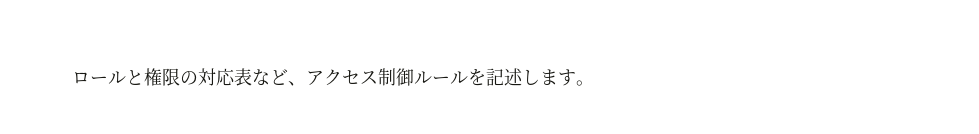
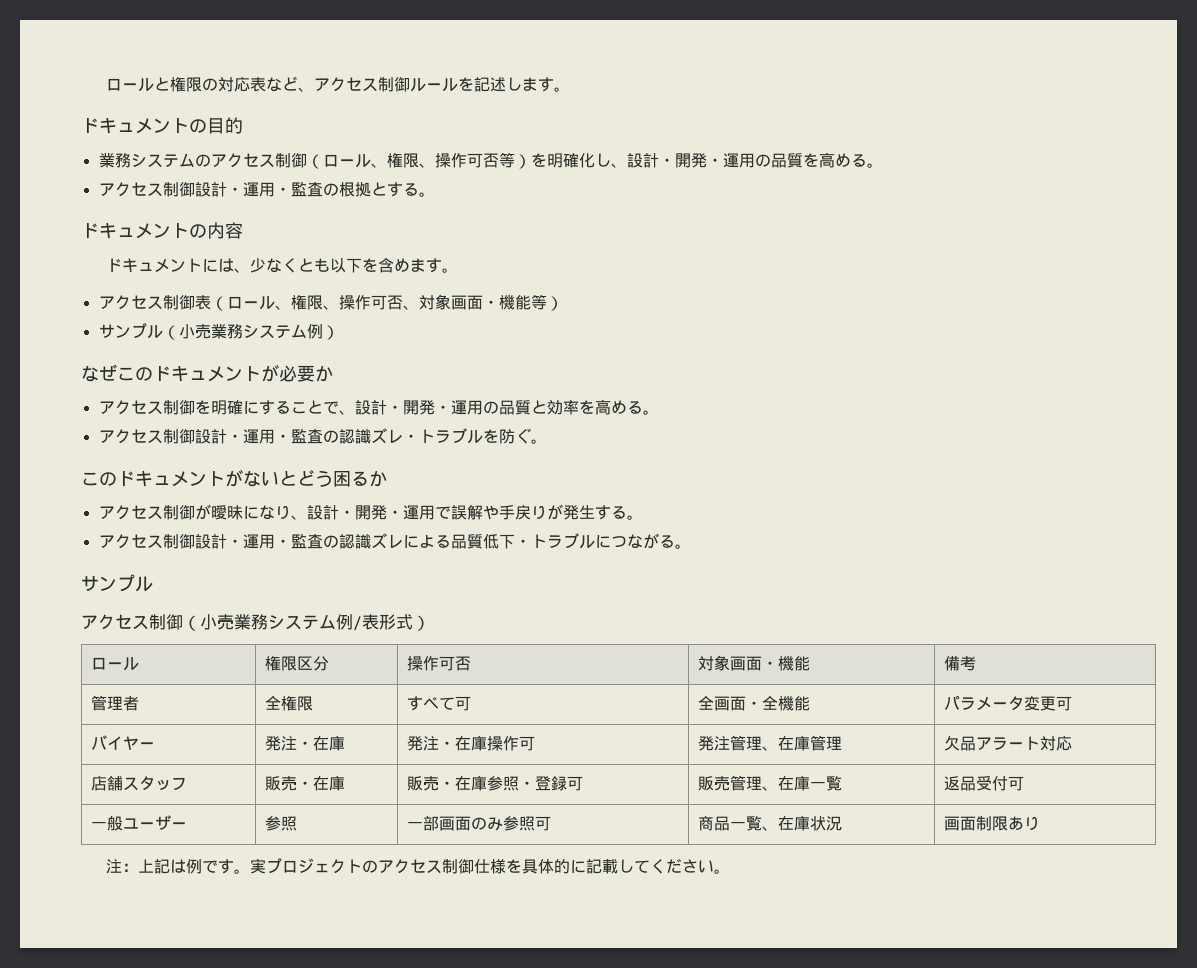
+ ドキュメントの目的
+ 業務システムのアクセス制御（ロール、権限、操作可否等）を明確化し、設計・開発・運用の品質を高める。
+ アクセス制御設計・運用・監査の根拠とする。
+ ドキュメントの内容
+ ドキュメントには、少なくとも以下を含めます。
+ アクセス制御表（ロール、権限、操作可否、対象画面・機能等）
+ サンプル（小売業務システム例）
+ なぜこのドキュメントが必要か
+ アクセス制御を明確にすることで、設計・開発・運用の品質と効率を高める。
+ アクセス制御設計・運用・監査の認識ズレ・トラブルを防ぐ。
+ このドキュメントがないとどう困るか
+ アクセス制御が曖昧になり、設計・開発・運用で誤解や手戻りが発生する。
+ アクセス制御設計・運用・監査の認識ズレによる品質低下・トラブルにつながる。
+ サンプル
+ アクセス制御（小売業務システム例/表形式）
+ ロール | 権限区分 | 操作可否 | 対象画面・機能 | 備考
+ 管理者 | 全権限 | すべて可 | 全画面・全機能 | パラメータ変更可
+ バイヤー | 発注・在庫 | 発注・在庫操作可 | 発注管理、在庫管理 | 欠品アラート対応
+ 店舗スタッフ | 販売・在庫 | 販売・在庫参照・登録可 | 販売管理、在庫一覧 | 返品受付可
+ 一般ユーザー | 参照 | 一部画面のみ参照可 | 商品一覧、在庫状況 | 画面制限あり
+ 注：上記は例です。実プロジェクトのアクセス制御仕様を具体的に記載してください。

